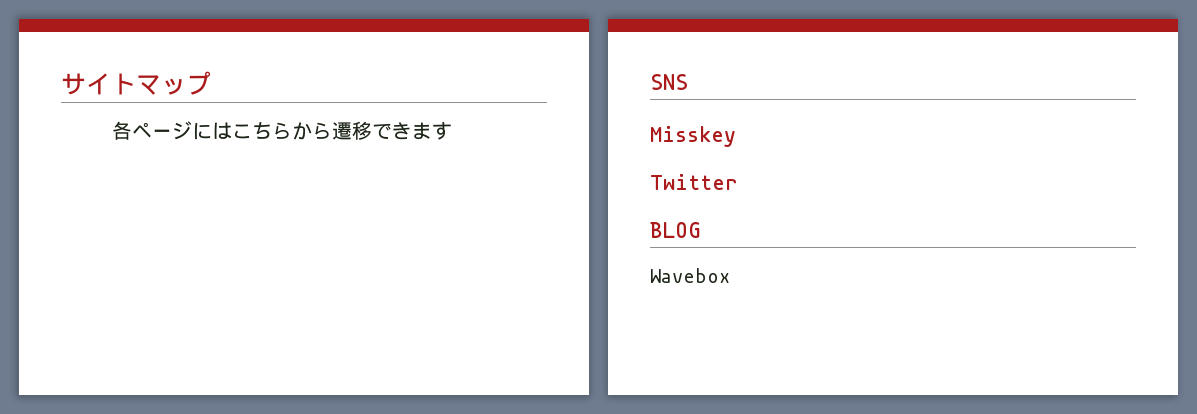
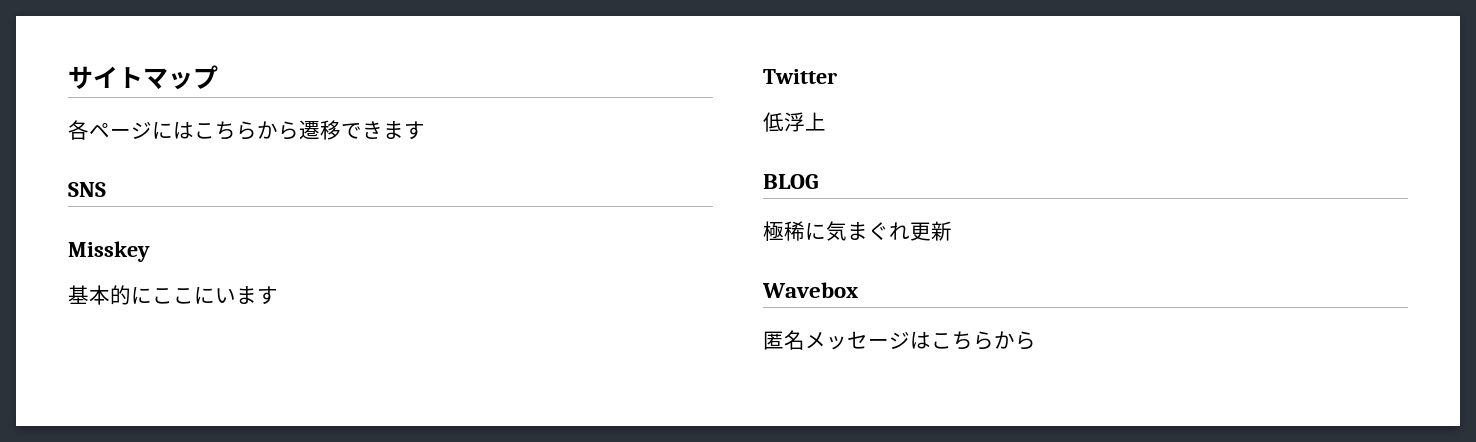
+ 基本的にここにいます
+ 低浮上
+ 極稀に気まぐれ更新
  Wavebox
+ 匿名メッセージはこちらから

